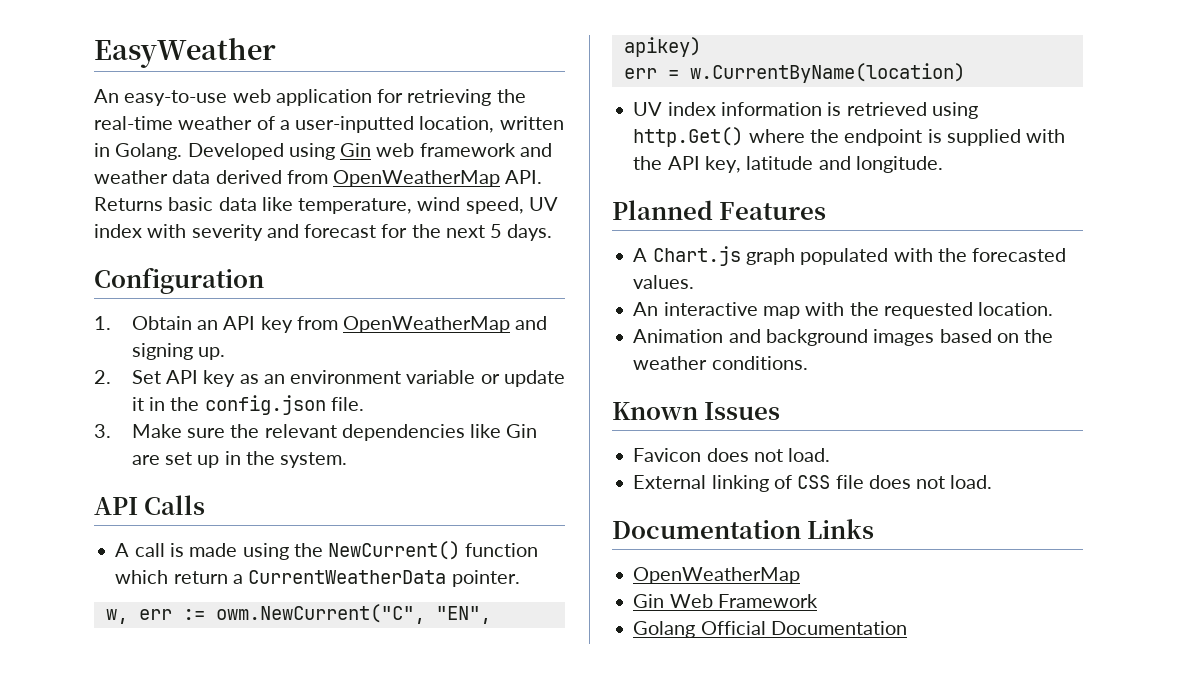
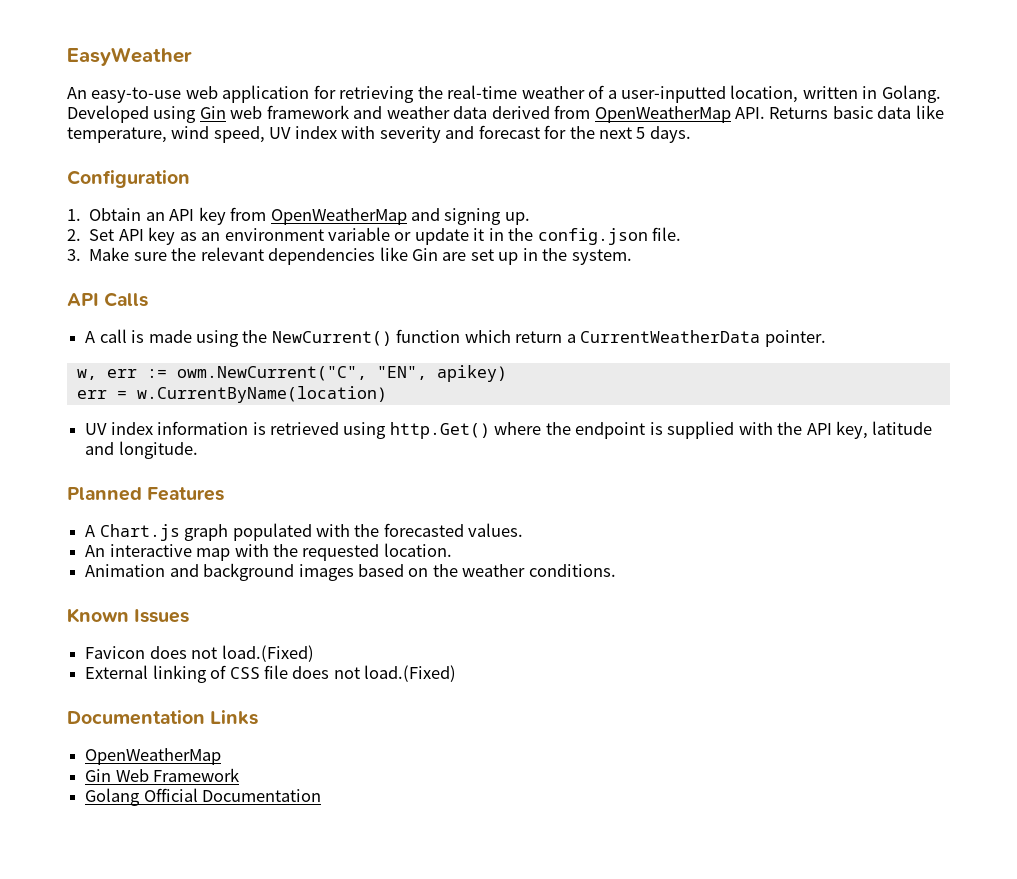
- Favicon does not load.
+ Favicon does not load.(Fixed)
- External linking of CSS file does not load.
+ External linking of CSS file does not load.(Fixed)

